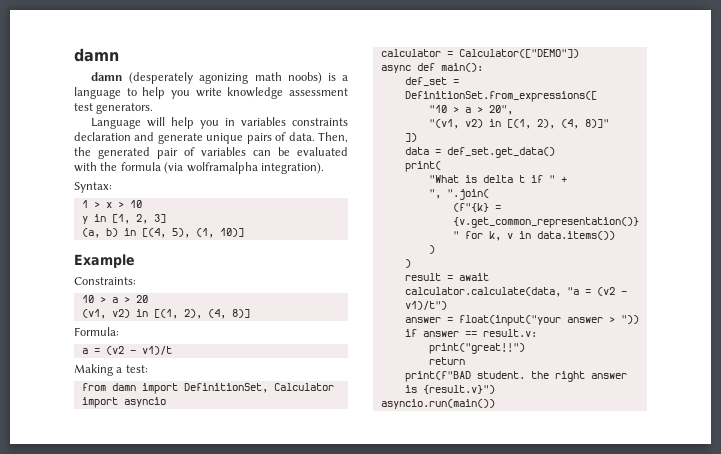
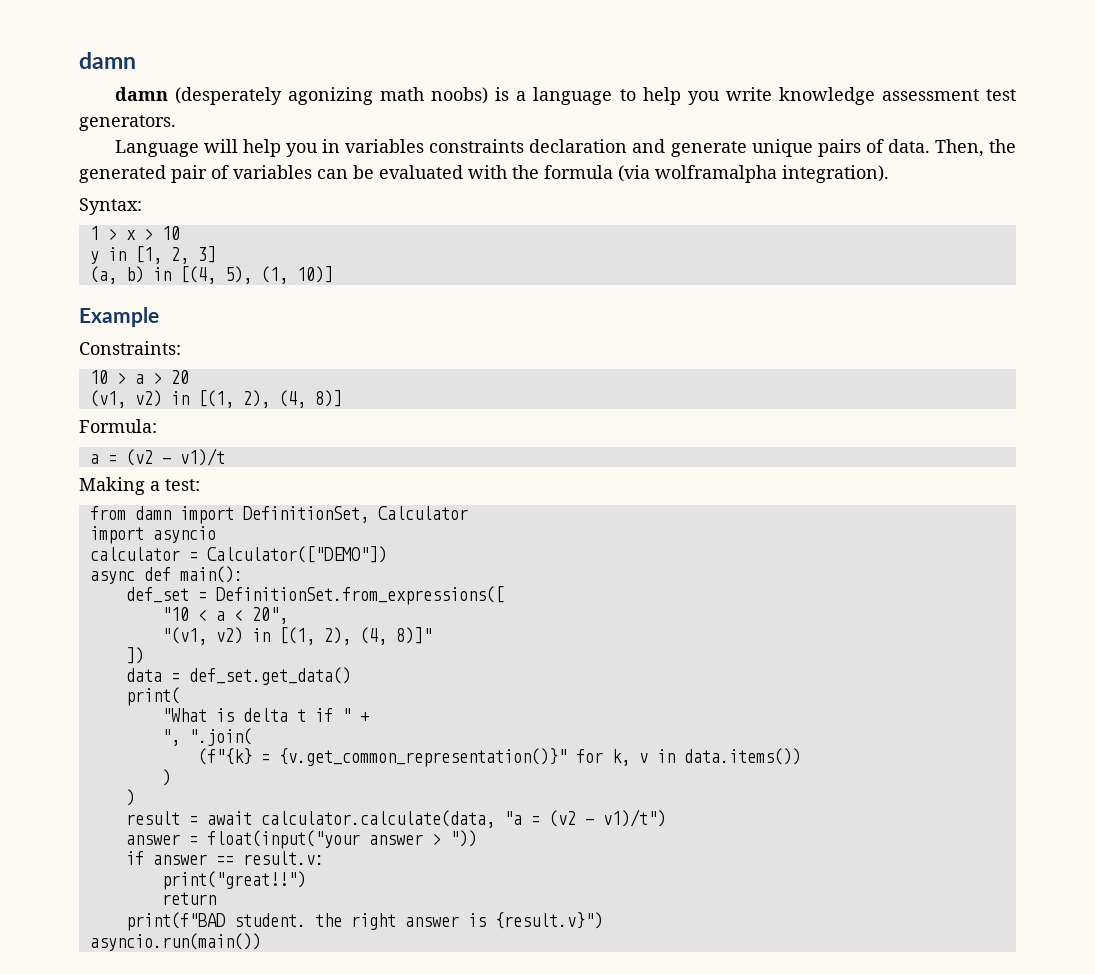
- "10 > a > 20",
+ "10 < a < 20",

